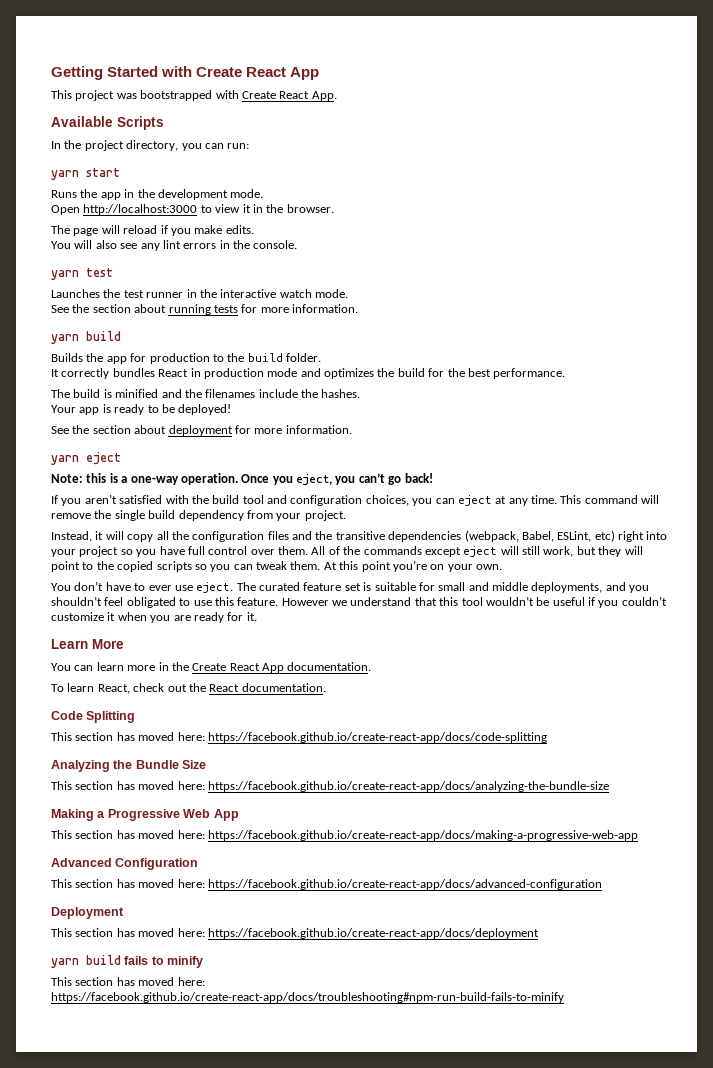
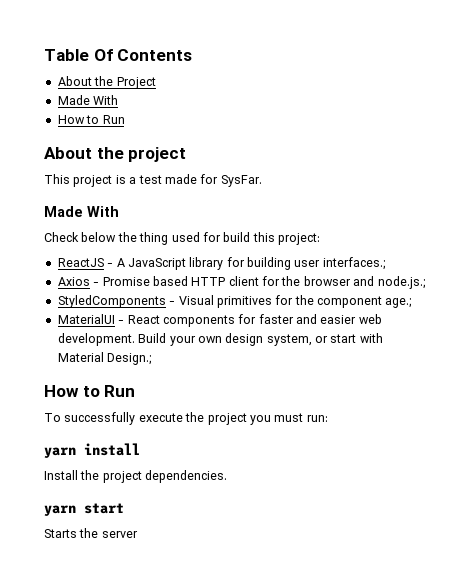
- Getting Started with Create React App
- This project was bootstrapped with Create React App.
- Available Scripts
- In the project directory, you can run:
+ Table Of Contents
+ About the Project
+ Made With
+ How to Run
+ About the project
+ This project is a test made for SysFar.
+ Made With
+ Check below the thing used for build this project:
+ ReactJS - A JavaScript library for building user interfaces.;
+ Axios - Promise based HTTP client for the browser and node.js.;
+ StyledComponents - Visual primitives for the component age.;
+ MaterialUI - React components for faster and easier web development. Build your own design system, or start with Material Design.;
+ How to Run
+ To successfully execute the project you must run:
+ yarn install
+ Install the project dependencies.
  yarn start
- Runs the app in the development mode.
- Open http://localhost:3000 to view it in the browser.
- The page will reload if you make edits.
- You will also see any lint errors in the console.
- yarn test
- Launches the test runner in the interactive watch mode.
- See the section about running tests for more information.
- yarn build
- Builds the app for production to the build folder.
- It correctly bundles React in production mode and optimizes the build for the best performance.
- The build is minified and the filenames include the hashes.
- Your app is ready to be deployed!
- See the section about deployment for more information.
- yarn eject
- Note: this is a one-way operation. Once you eject, you can’t go back!
- If you aren’t satisfied with the build tool and configuration choices, you can eject at any time. This command will remove the single build dependency from your project.
- Instead, it will copy all the configuration files and the transitive dependencies (webpack, Babel, ESLint, etc) right into your project so you have full control over them. All of the commands except eject will still work, but they will point to the copied scripts so you can tweak them. At this point you’re on your own.
- You don’t have to ever use eject. The curated feature set is suitable for small and middle deployments, and you shouldn’t feel obligated to use this feature. However we understand that this tool wouldn’t be useful if you couldn’t customize it when you are ready for it.
- Learn More
- You can learn more in the Create React App documentation.
- To learn React, check out the React documentation.
- Code Splitting
- This section has moved here: https://facebook.github.io/create-react-app/docs/code-splitting
- Analyzing the Bundle Size
- This section has moved here: https://facebook.github.io/create-react-app/docs/analyzing-the-bundle-size
- Making a Progressive Web App
- This section has moved here: https://facebook.github.io/create-react-app/docs/making-a-progressive-web-app
- Advanced Configuration
- This section has moved here: https://facebook.github.io/create-react-app/docs/advanced-configuration
- Deployment
- This section has moved here: https://facebook.github.io/create-react-app/docs/deployment
- yarn build fails to minify
- This section has moved here: https://facebook.github.io/create-react-app/docs/troubleshooting#npm-run-build-fails-to-minify
+ Starts the server

